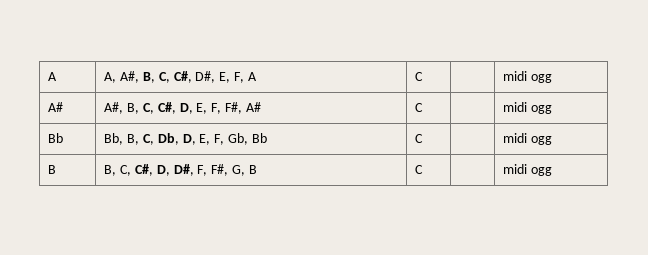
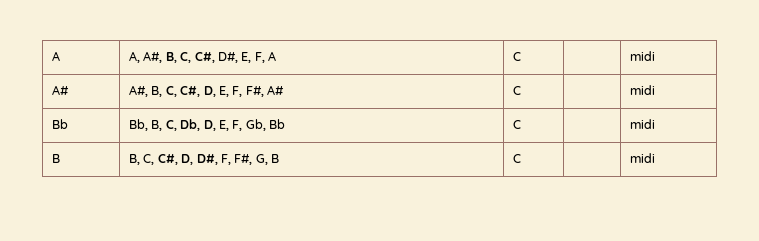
- A | A, A#, B, C, C#, D#, E, F, A | C | | midi ogg
+ A | A, A#, B, C, C#, D#, E, F, A | C | | midi
- A# | A#, B, C, C#, D, E, F, F#, A# | C | | midi ogg
+ A# | A#, B, C, C#, D, E, F, F#, A# | C | | midi
- Bb | Bb, B, C, Db, D, E, F, Gb, Bb | C | | midi ogg
+ Bb | Bb, B, C, Db, D, E, F, Gb, Bb | C | | midi
- B | B, C, C#, D, D#, F, F#, G, B | C | | midi ogg
+ B | B, C, C#, D, D#, F, F#, G, B | C | | midi

